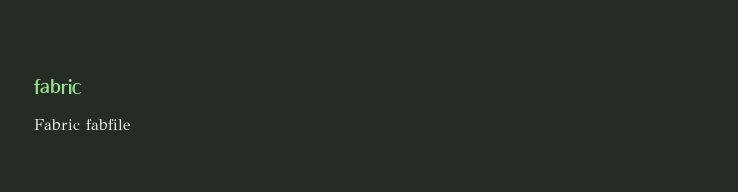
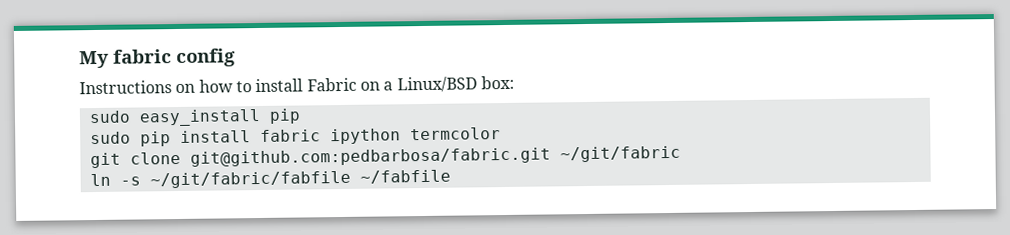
- fabric
- Fabric fabfile
+ My fabric config
+ Instructions on how to install Fabric on a Linux/BSD box:
+ sudo easy_install pip
+ sudo pip install fabric ipython termcolor
+ git clone git@github.com:pedbarbosa/fabric.git ~/git/fabric
+ ln -s ~/git/fabric/fabfile ~/fabfile

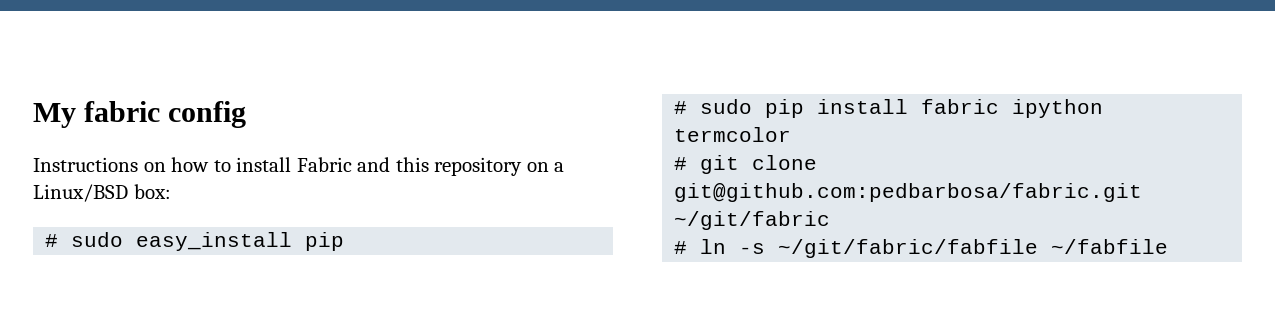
- Instructions on how to install Fabric on a Linux/BSD box:
+ Instructions on how to install Fabric and this repository on a Linux/BSD box:
- sudo easy_install pip
+ # sudo easy_install pip
- sudo pip install fabric ipython termcolor
+ # sudo pip install fabric ipython termcolor
- git clone git@github.com:pedbarbosa/fabric.git ~/git/fabric
+ # git clone git@github.com:pedbarbosa/fabric.git ~/git/fabric
- ln -s ~/git/fabric/fabfile ~/fabfile
+ # ln -s ~/git/fabric/fabfile ~/fabfile

